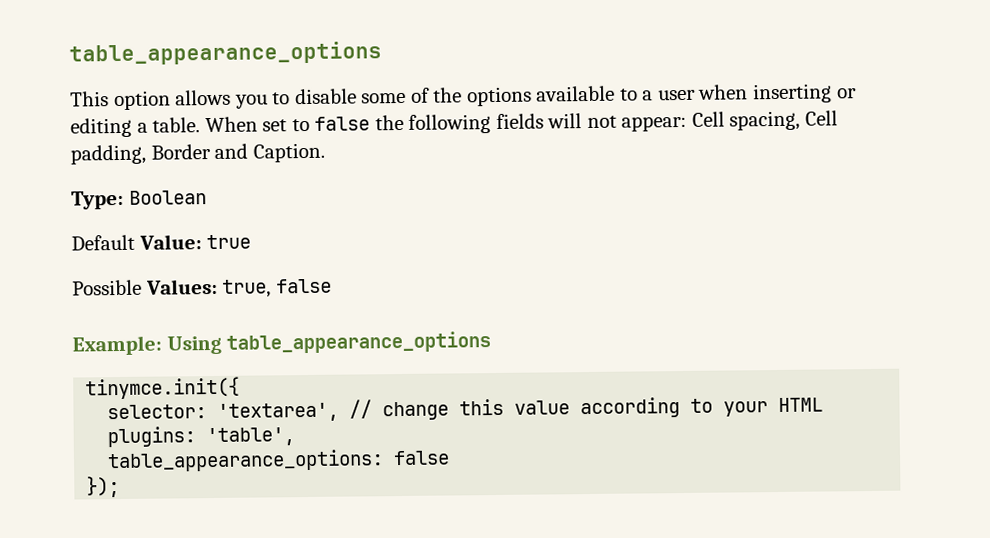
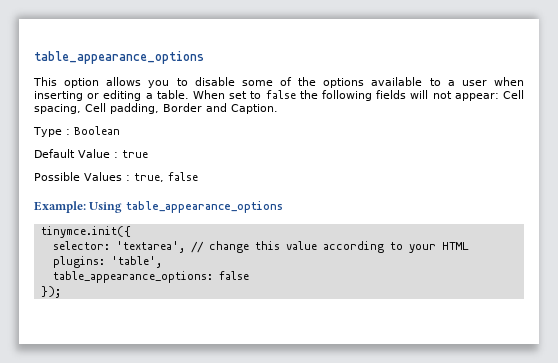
- Type: Boolean
+ Type : Boolean
- Default Value: true
+ Default Value : true
- Possible Values: true, false
+ Possible Values : true, false

